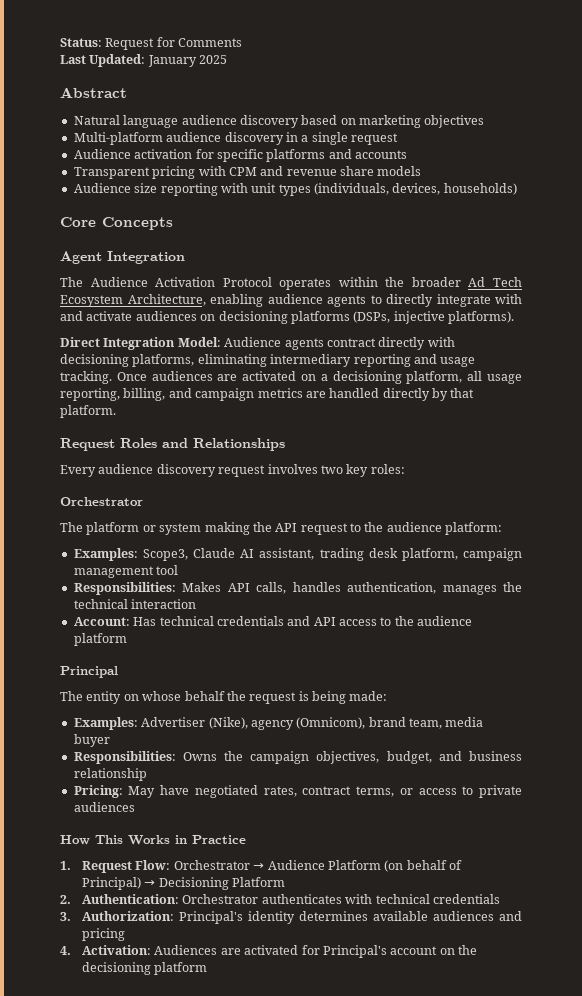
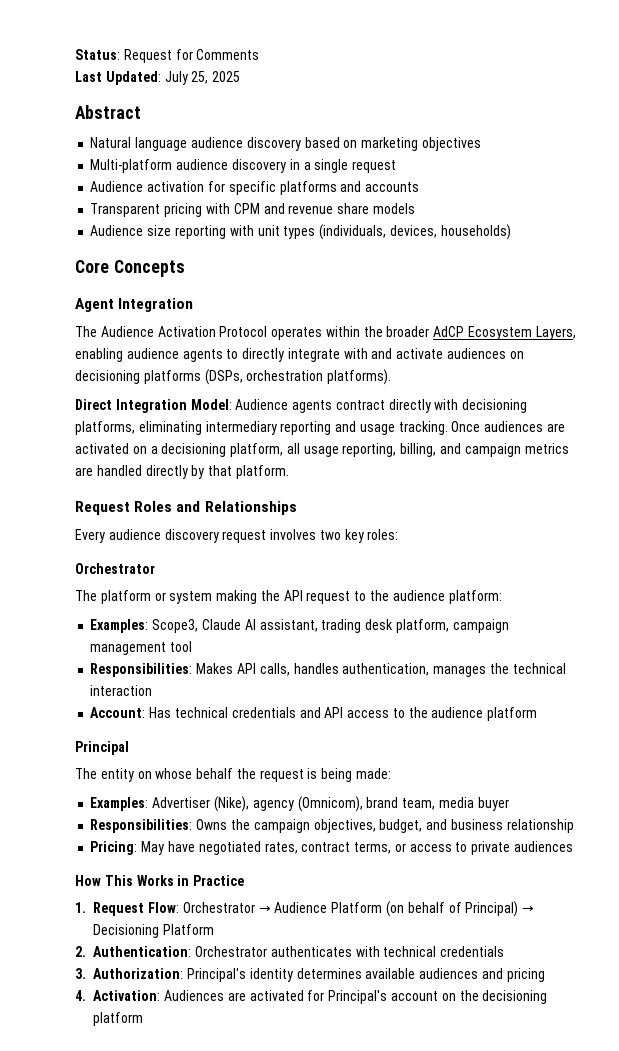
- Last Updated: January 2025
+ Last Updated: July 25, 2025
- The Audience Activation Protocol operates within the broader Ad Tech Ecosystem Architecture, enabling audience agents to directly integrate with and activate audiences on decisioning platforms (DSPs, injective platforms).
+ The Audience Activation Protocol operates within the broader AdCP Ecosystem Layers, enabling audience agents to directly integrate with and activate audiences on decisioning platforms (DSPs, orchestration platforms).

